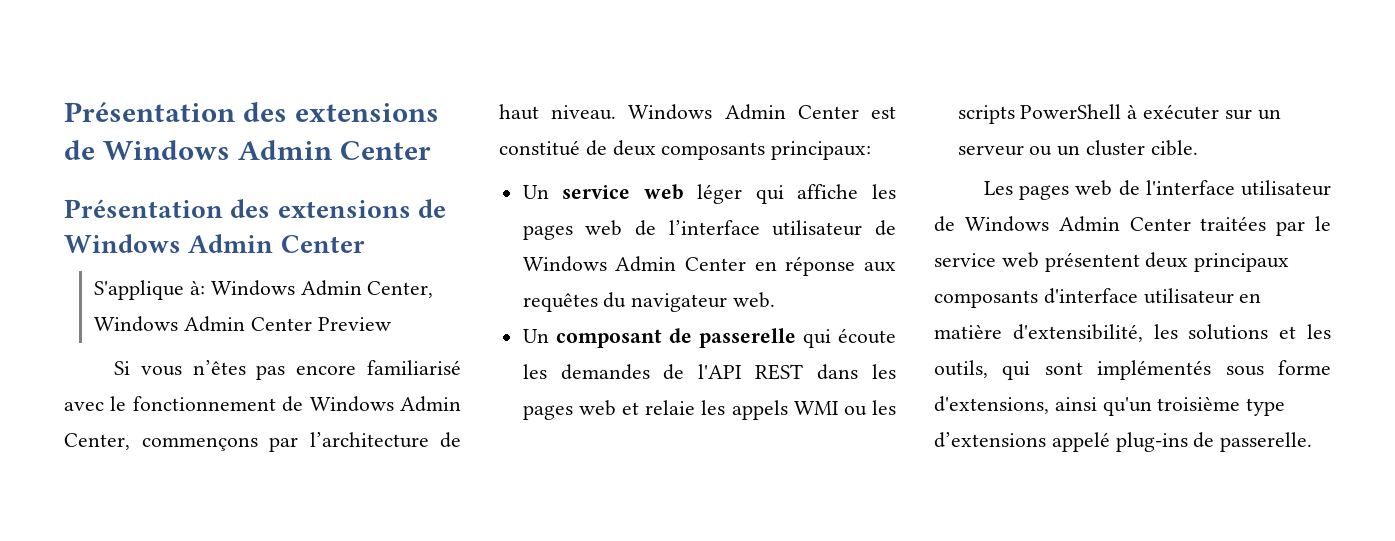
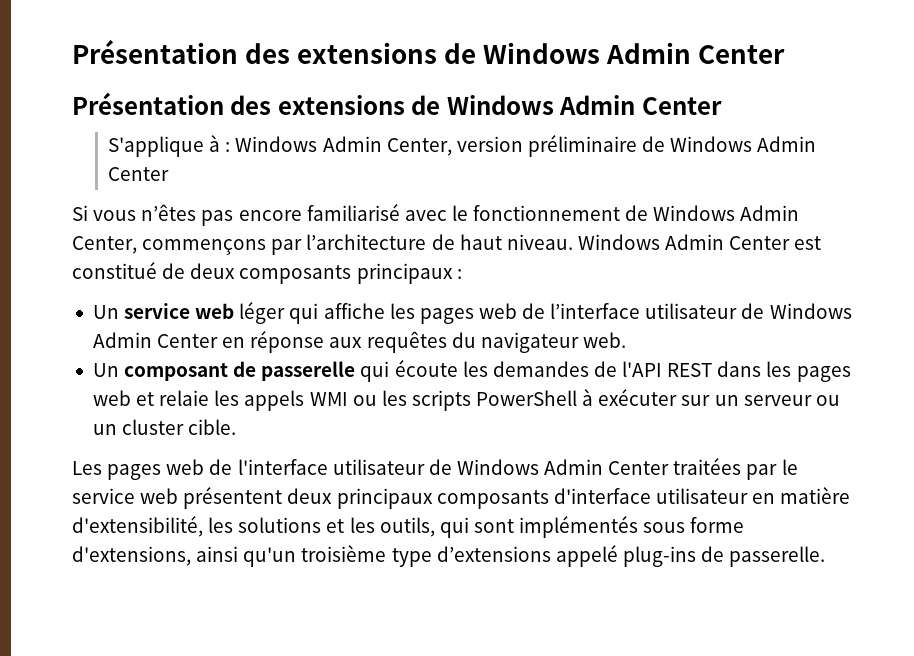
- S'applique à: Windows Admin Center, Windows Admin Center Preview
+ S'applique à : Windows Admin Center, version préliminaire de Windows Admin Center
- Windows Admin Center est constitué de deux composants principaux:
+ Windows Admin Center est constitué de deux composants principaux :

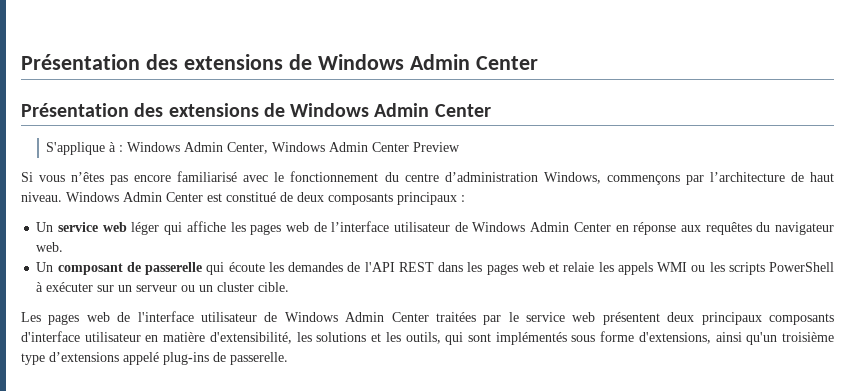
- S'applique à : Windows Admin Center, version préliminaire de Windows Admin Center
+ S'applique à : Windows Admin Center, Windows Admin Center Preview
- Si vous n’êtes pas encore familiarisé avec le fonctionnement de Windows Admin Center, commençons par l’architecture de haut niveau.
+ Si vous n’êtes pas encore familiarisé avec le fonctionnement du centre d’administration Windows, commençons par l’architecture de haut niveau.

